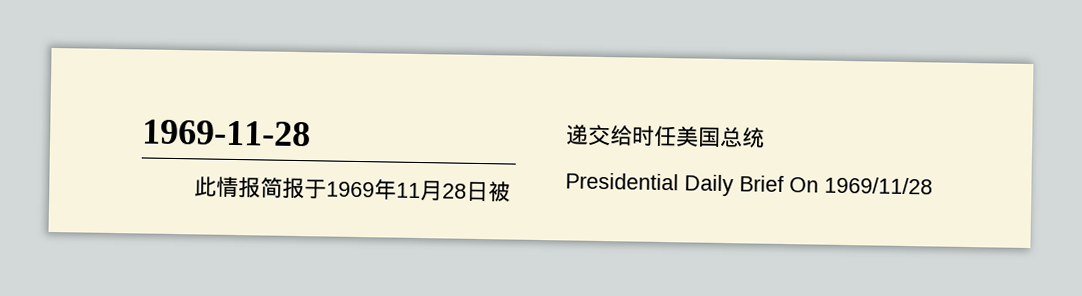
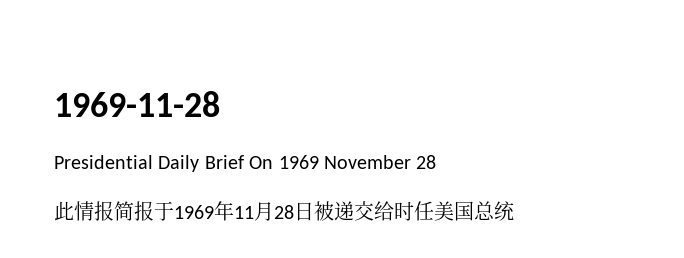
+ Presidential Daily Brief On 1969 November 28
- Presidential Daily Brief On 1969/11/28

